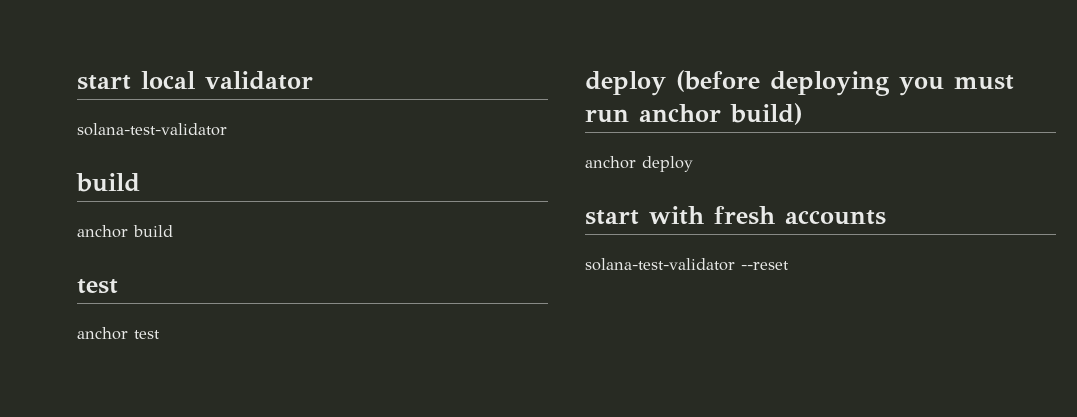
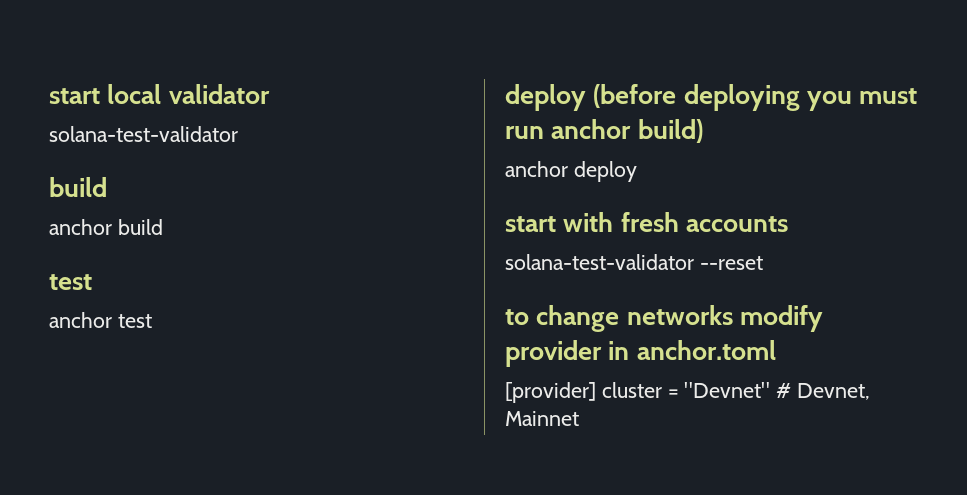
+ to change networks modify provider in anchor.toml
+ [provider] cluster = "Devnet" # Devnet, Mainnet

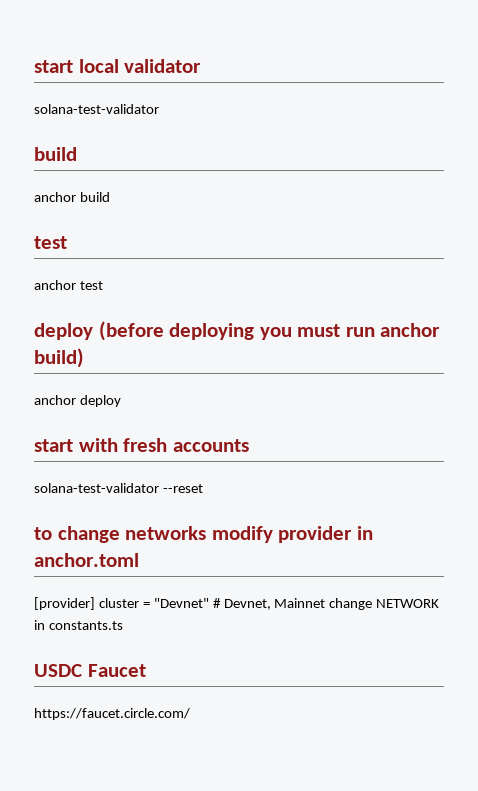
- [provider] cluster = "Devnet" # Devnet, Mainnet
+ [provider] cluster = "Devnet" # Devnet, Mainnet change NETWORK in constants.ts
+ USDC Faucet
+ https://faucet.circle.com/

